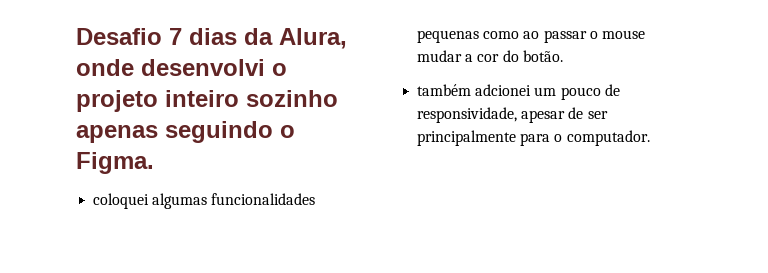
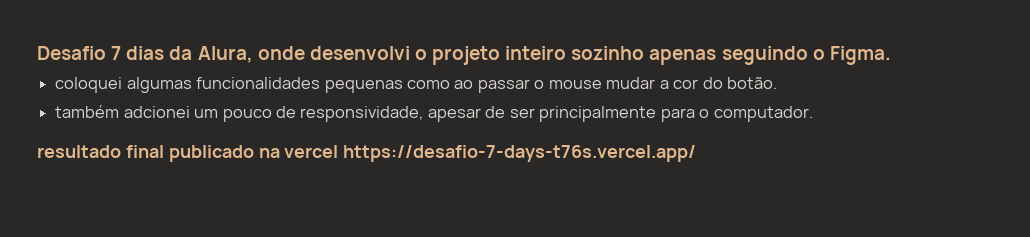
+ resultado final publicado na vercel https://desafio-7-days-t76s.vercel.app/

